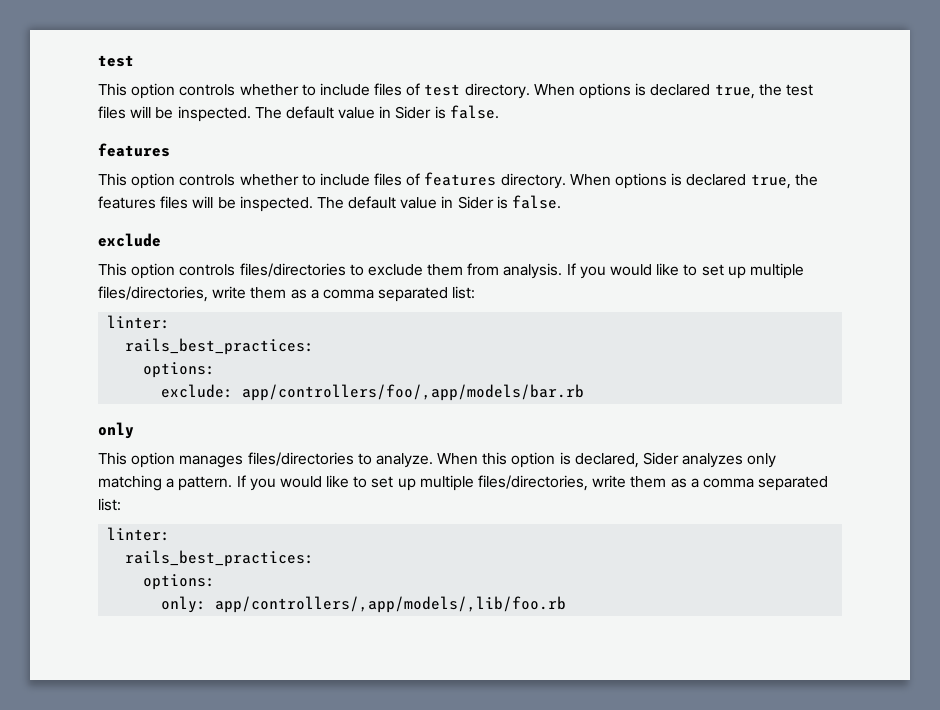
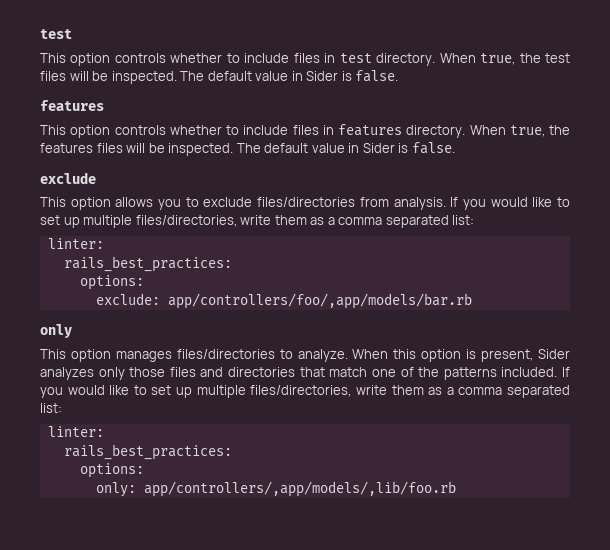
- This option controls whether to include files of test directory.
+ This option controls whether to include files in test directory.
- When options is declared true, the test files will be inspected.
+ When true, the test files will be inspected.
- This option controls whether to include files of features directory.
+ This option controls whether to include files in features directory.
- When options is declared true, the features files will be inspected.
+ When true, the features files will be inspected.
- This option controls files/directories to exclude them from analysis.
+ This option allows you to exclude files/directories from analysis.
- When this option is declared, Sider analyzes only matching a pattern.
+ When this option is present, Sider analyzes only those files and directories that match one of the patterns included.

